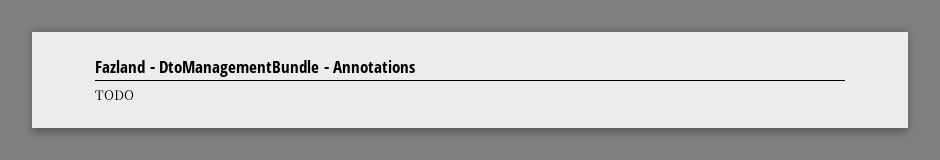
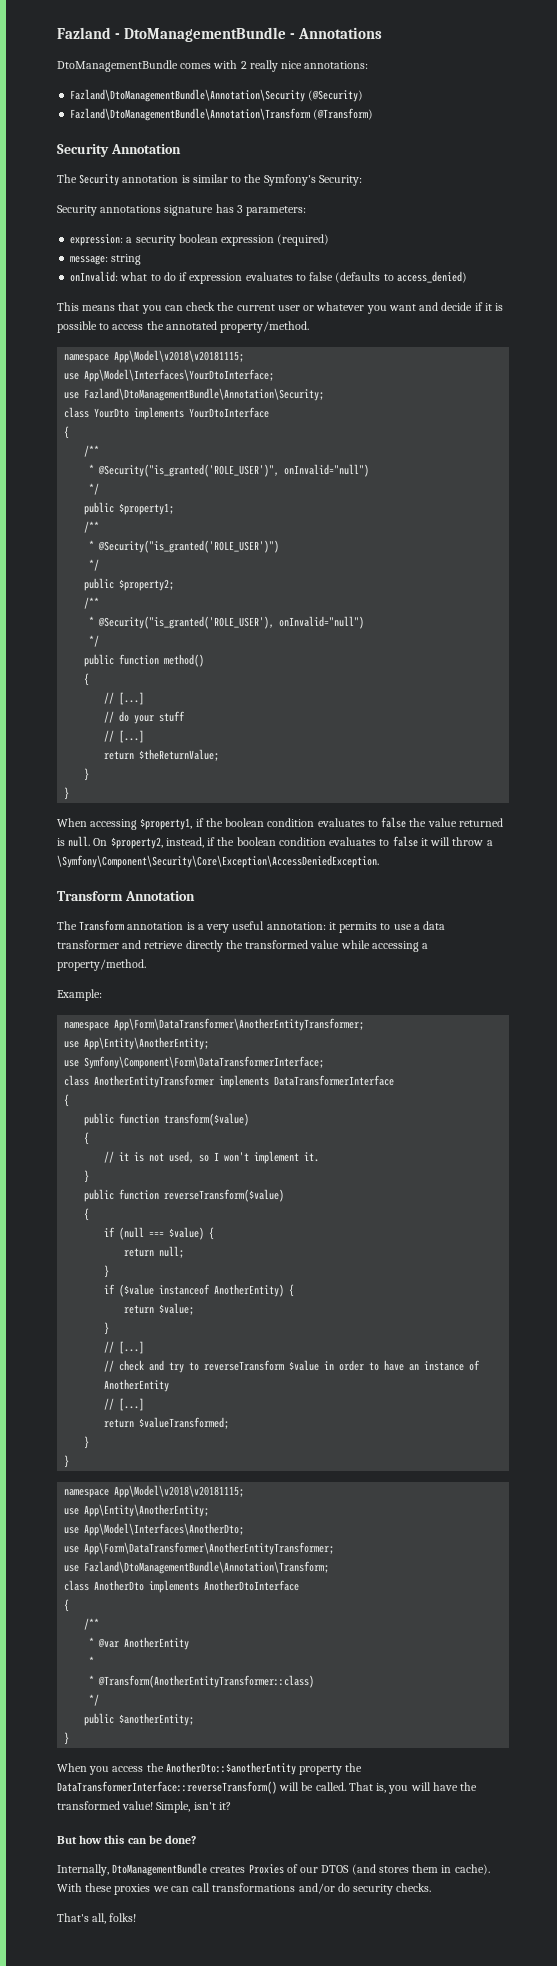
- TODO
+ DtoManagementBundle comes with 2 really nice annotations:
+ Fazland\DtoManagementBundle\Annotation\Security (@Security)
+ Fazland\DtoManagementBundle\Annotation\Transform (@Transform)
+ Security Annotation
+ The Security annotation is similar to the Symfony's Security:
+ Security annotations signature has 3 parameters:
+ expression: a security boolean expression (required)
+ message: string
+ onInvalid: what to do if expression evaluates to false (defaults to access_denied)
+ This means that you can check the current user or whatever you want and decide if it is possible to access the annotated property/method.
+ namespace App\Model\v2018\v20181115;
+ use App\Model\Interfaces\YourDtoInterface;
+ use Fazland\DtoManagementBundle\Annotation\Security;
+ class YourDto implements YourDtoInterface
+ {
+ /**
+ * @Security("is_granted('ROLE_USER')", onInvalid="null")
+ */
+ public $property1;
+ /**
+ * @Security("is_granted('ROLE_USER')")
+ */
+ public $property2;
+ /**
+ * @Security("is_granted('ROLE_USER'), onInvalid="null")
+ */
+ public function method()
+ {
+ // [...]
+ // do your stuff
+ // [...]
+ return $theReturnValue;
+ }
+ }
+ When accessing $property1, if the boolean condition evaluates to false the value returned is null. On $property2, instead, if the boolean condition evaluates to false it will throw a \Symfony\Component\Security\Core\Exception\AccessDeniedException.
+ Transform Annotation
+ The Transform annotation is a very useful annotation: it permits to use a data transformer and retrieve directly the transformed value while accessing a property/method.
+ Example:
+ namespace App\Form\DataTransformer\AnotherEntityTransformer;
+ use App\Entity\AnotherEntity;
+ use Symfony\Component\Form\DataTransformerInterface;
+ class AnotherEntityTransformer implements DataTransformerInterface
+ {
+ public function transform($value)
+ {
+ // it is not used, so I won't implement it.
+ }
+ public function reverseTransform($value)
+ {
+ if (null === $value) {
+ return null;
+ }
+ if ($value instanceof AnotherEntity) {
+ return $value;
+ }
+ // [...]
+ // check and try to reverseTransform $value in order to have an instance of AnotherEntity
+ // [...]
+ return $valueTransformed;
+ }
+ }
+ namespace App\Model\v2018\v20181115;
+ use App\Entity\AnotherEntity;
+ use App\Model\Interfaces\AnotherDto;
+ use App\Form\DataTransformer\AnotherEntityTransformer;
+ use Fazland\DtoManagementBundle\Annotation\Transform;
+ class AnotherDto implements AnotherDtoInterface
+ {
+ /**
+ * @var AnotherEntity
+ *
+ * @Transform(AnotherEntityTransformer::class)
+ */
+ public $anotherEntity;
+ }
+ When you access the AnotherDto::$anotherEntity property the DataTransformerInterface::reverseTransform() will be called. That is, you will have the transformed value! Simple, isn't it?
+ But how this can be done?
+ Internally, DtoManagementBundle creates Proxies of our DTOS (and stores them in cache). With these proxies we can call transformations and/or do security checks.
+ That's all, folks!

